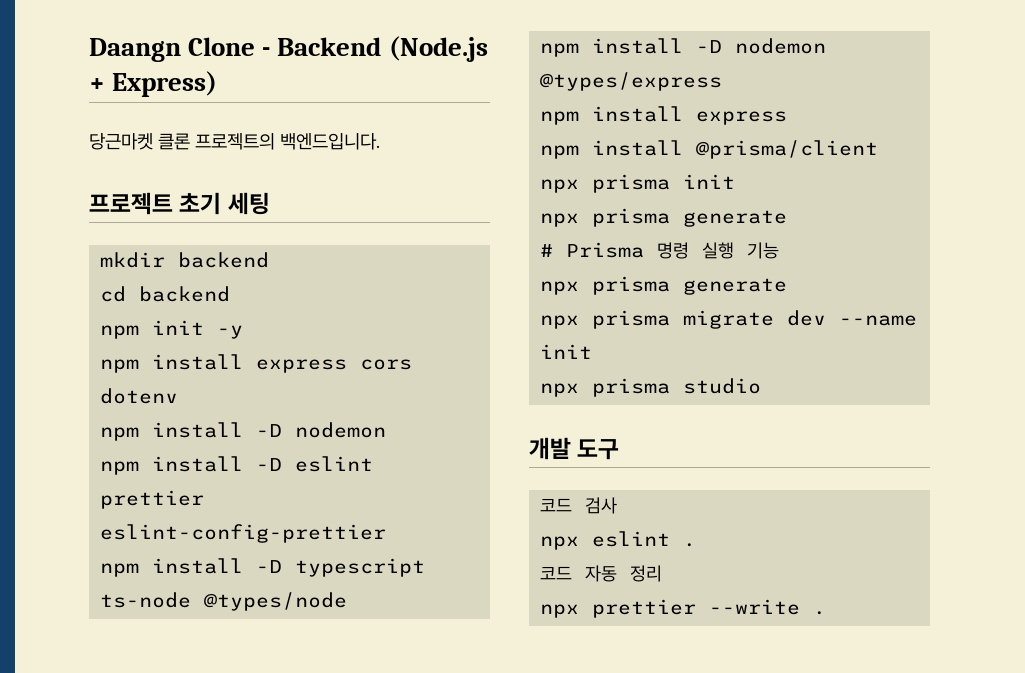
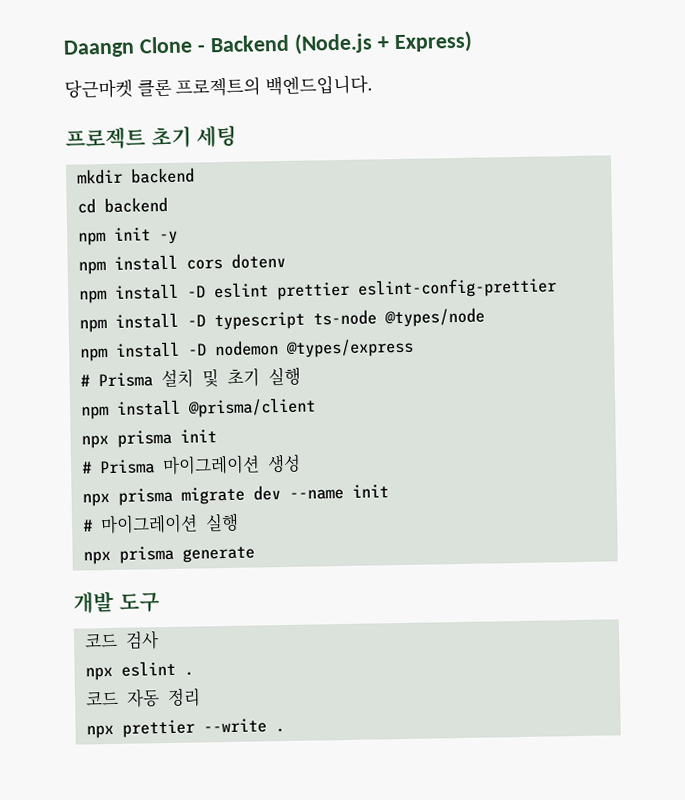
- npm install express cors dotenv
- npm install -D nodemon
+ npm install cors dotenv
  npm install -D nodemon @types/express
- npm install express
+ # Prisma 설치 및 초기 실행
  npx prisma init
- npx prisma generate
- # Prisma 명령 실행 기능
- npx prisma generate
+ # Prisma 마이그레이션 생성
- npx prisma studio
+ # 마이그레이션 실행
+ npx prisma generate

